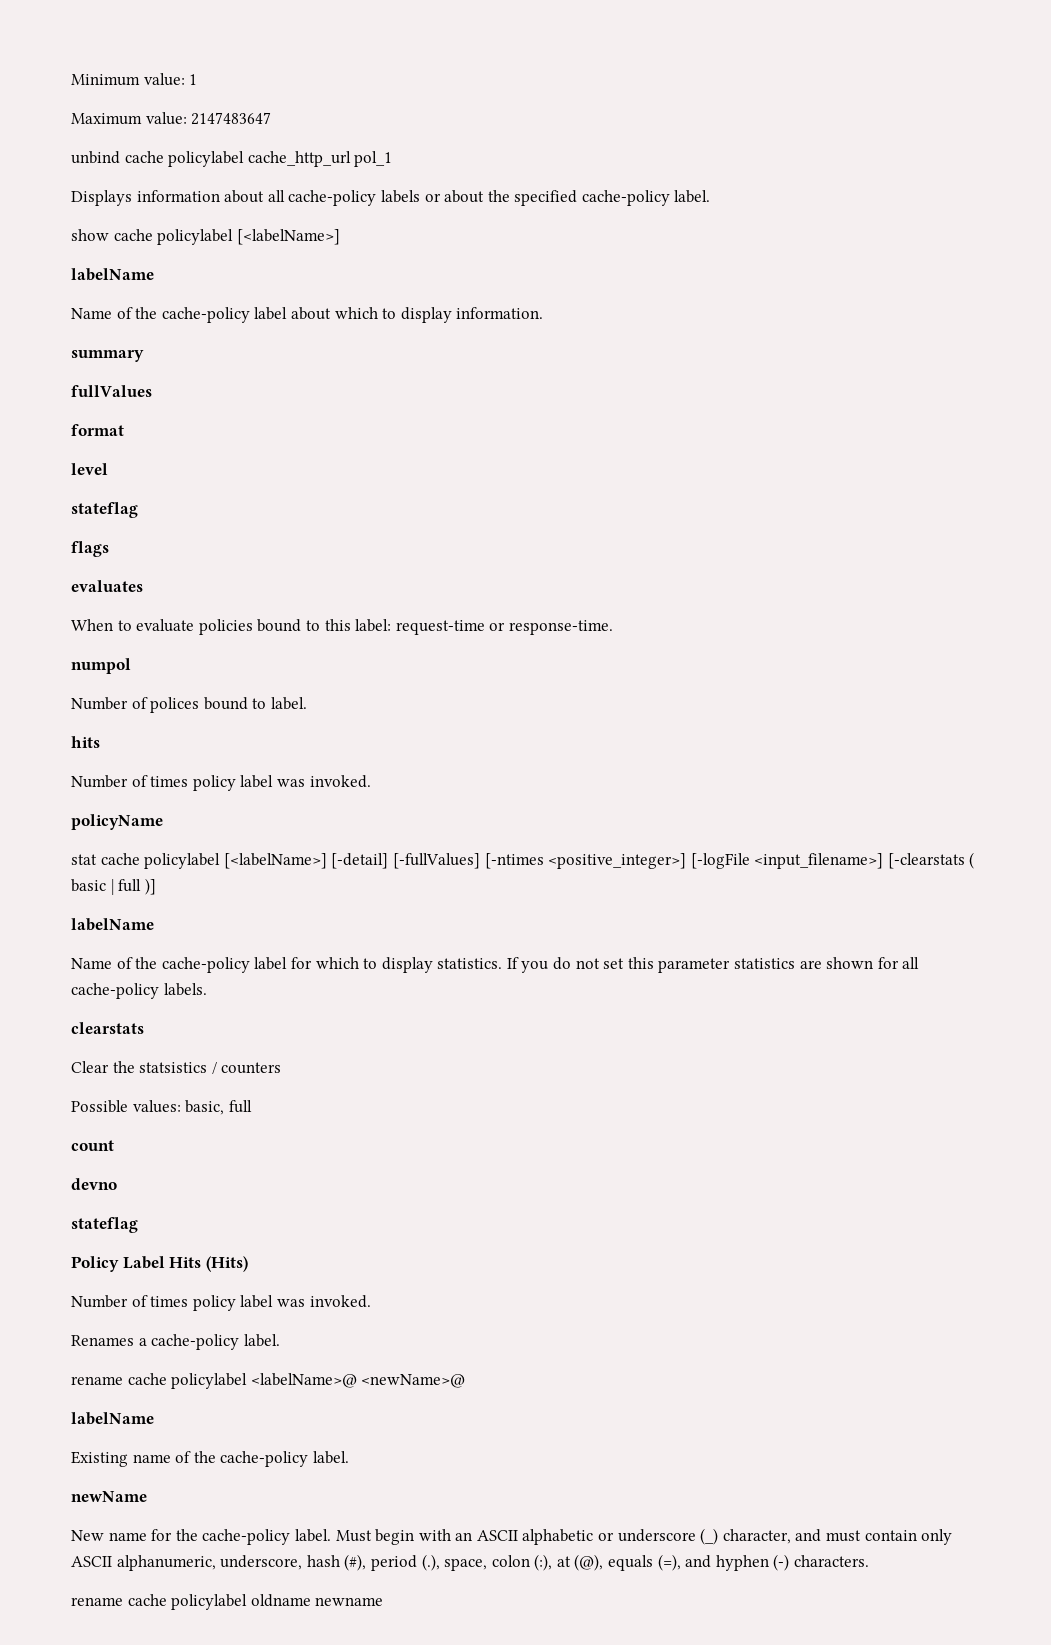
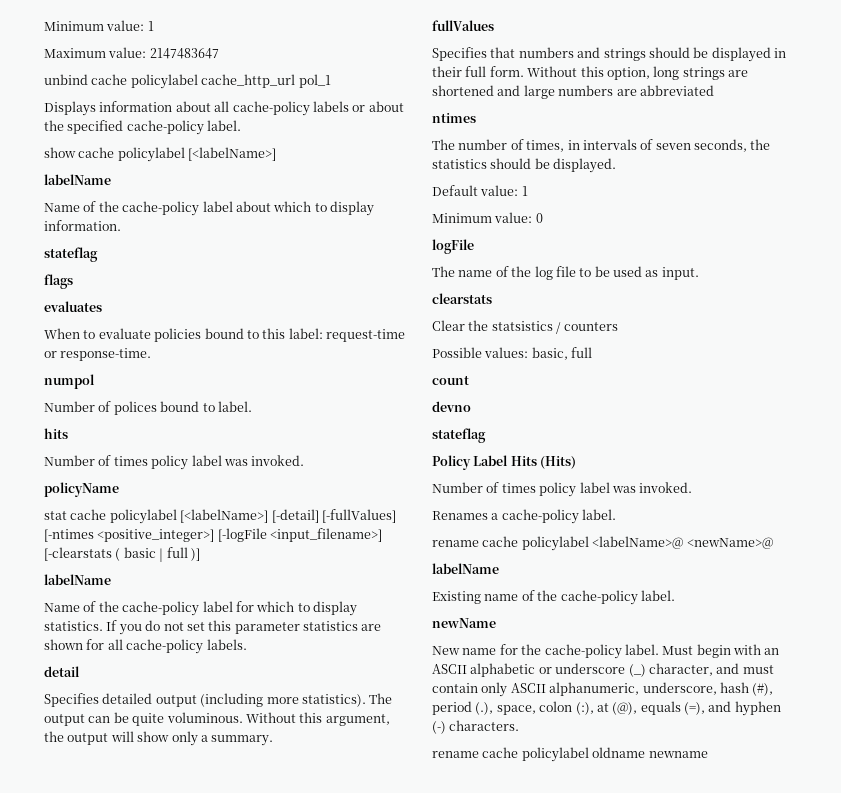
- summary
- fullValues
- format
- level
+ detail
+ Specifies detailed output (including more statistics). The output can be quite voluminous. Without this argument, the output will show only a summary.
+ fullValues
+ Specifies that numbers and strings should be displayed in their full form. Without this option, long strings are shortened and large numbers are abbreviated
+ ntimes
+ The number of times, in intervals of seven seconds, the statistics should be displayed.
+ Default value: 1
+ Minimum value: 0
+ logFile
+ The name of the log file to be used as input.

